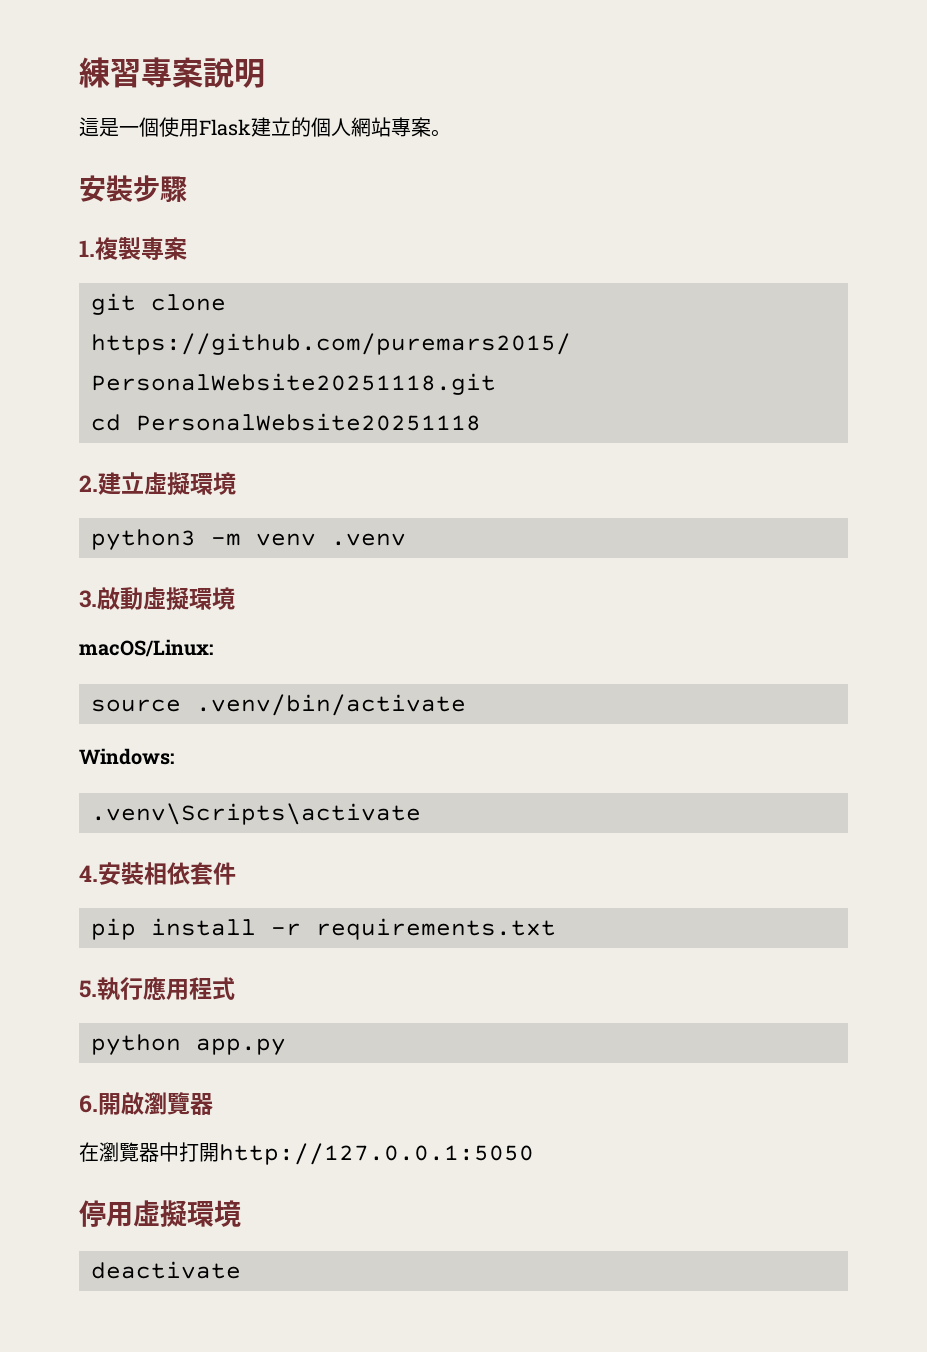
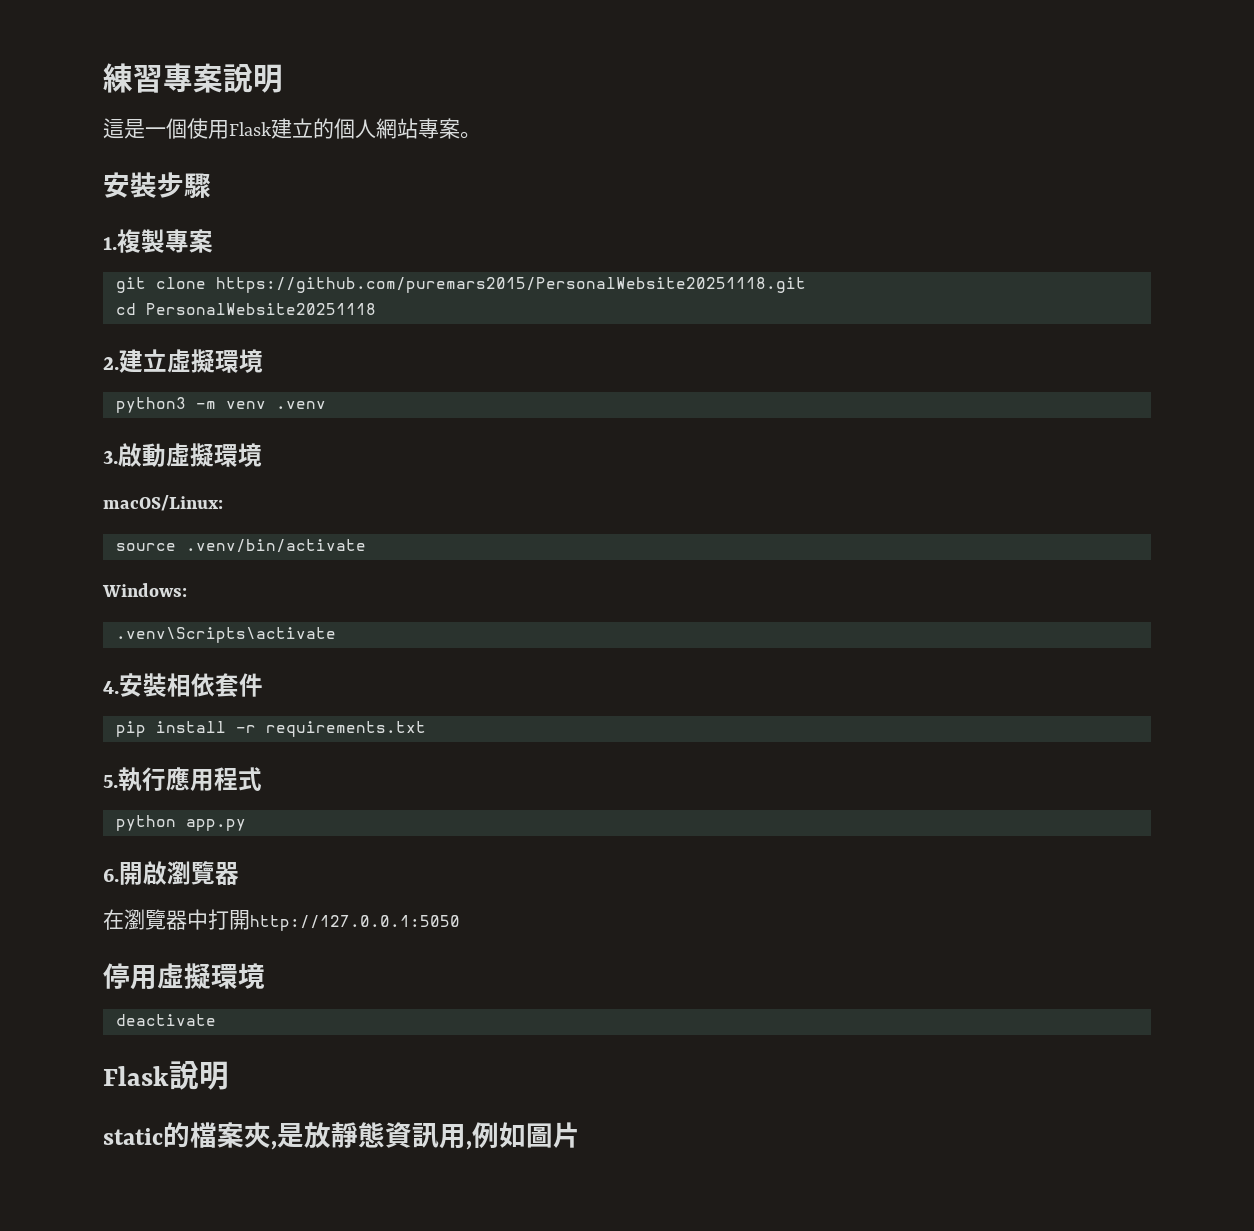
+ Flask說明
+ static的檔案夾,是放靜態資訊用,例如圖片

